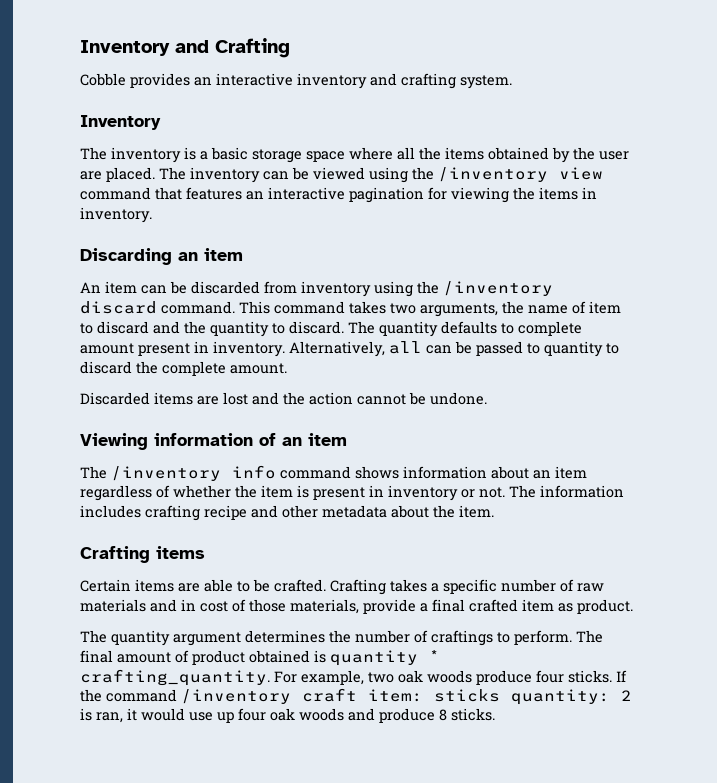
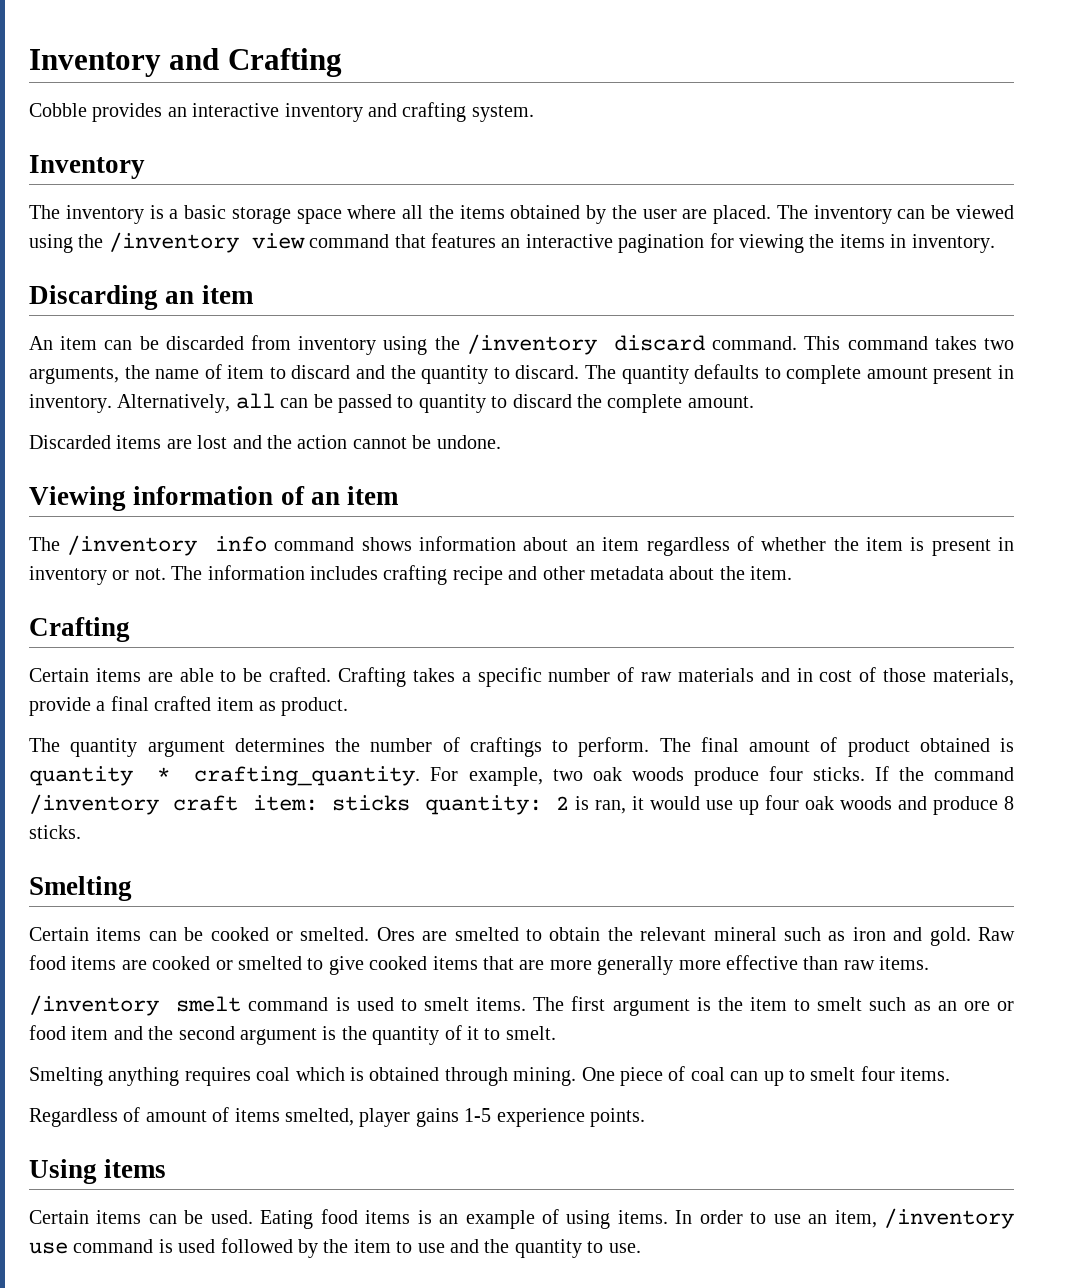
  The information includes crafting recipe and other metadata about the item.
- Crafting items
+ Crafting
  If the command /inventory craft item: sticks quantity: 2 is ran, it would use up four oak woods and produce 8 sticks.
+ Smelting
+ Certain items can be cooked or smelted. Ores are smelted to obtain the relevant mineral such as iron and gold. Raw food items are cooked or smelted to give cooked items that are more generally more effective than raw items.
+ /inventory smelt command is used to smelt items. The first argument is the item to smelt such as an ore or food item and the second argument is the quantity of it to smelt.
+ Smelting anything requires coal which is obtained through mining. One piece of coal can up to smelt four items.
+ Regardless of amount of items smelted, player gains 1-5 experience points.
+ Using items
+ Certain items can be used. Eating food items is an example of using items. In order to use an item, /inventory use command is used followed by the item to use and the quantity to use.

